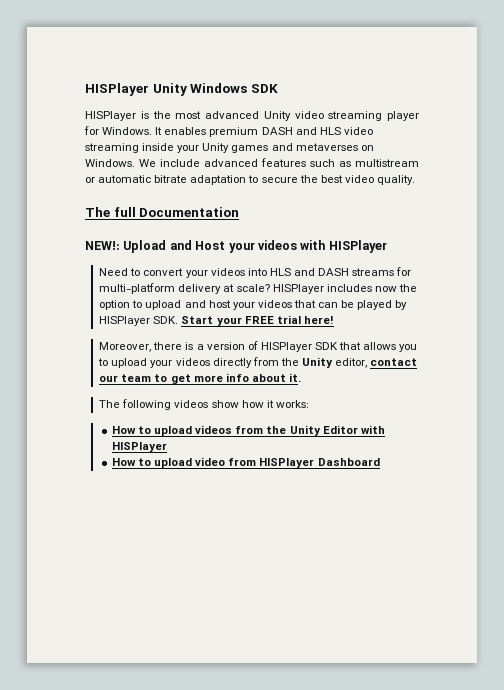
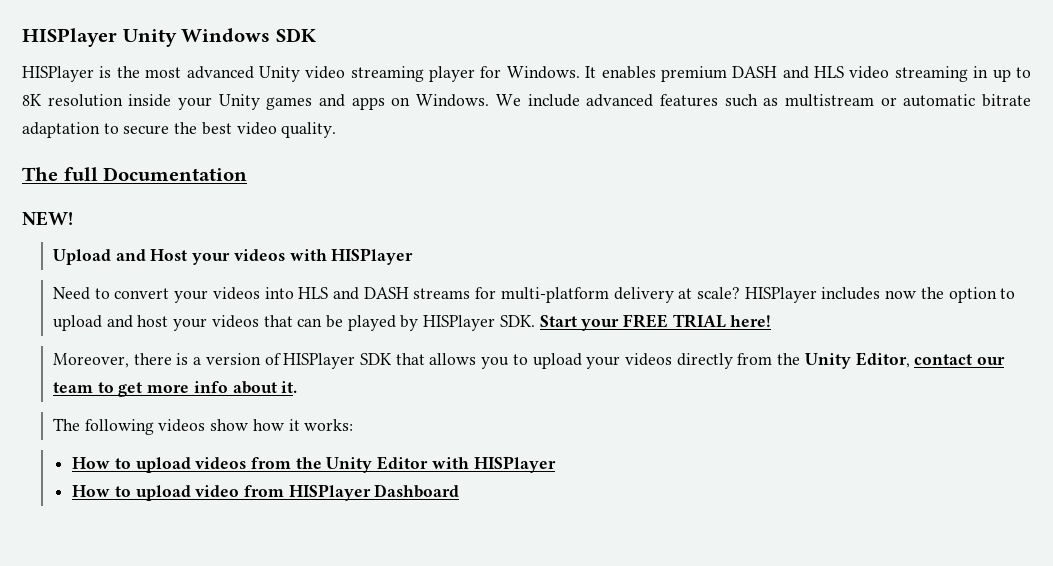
- It enables premium DASH and HLS video streaming inside your Unity games and metaverses on Windows.
+ It enables premium DASH and HLS video streaming in up to 8K resolution inside your Unity games and apps on Windows.
- NEW!: Upload and Host your videos with HISPlayer
+ NEW!
+ Upload and Host your videos with HISPlayer
- HISPlayer includes now the option to upload and host your videos that can be played by HISPlayer SDK. Start your FREE trial here!
+ HISPlayer includes now the option to upload and host your videos that can be played by HISPlayer SDK. Start your FREE TRIAL here!
- Moreover, there is a version of HISPlayer SDK that allows you to upload your videos directly from the Unity editor, contact our team to get more info about it.
+ Moreover, there is a version of HISPlayer SDK that allows you to upload your videos directly from the Unity Editor, contact our team to get more info about it.

